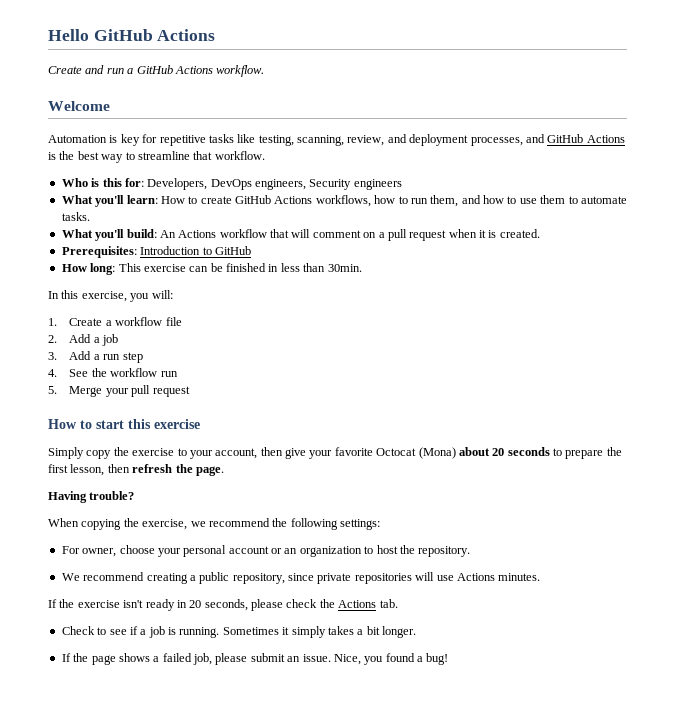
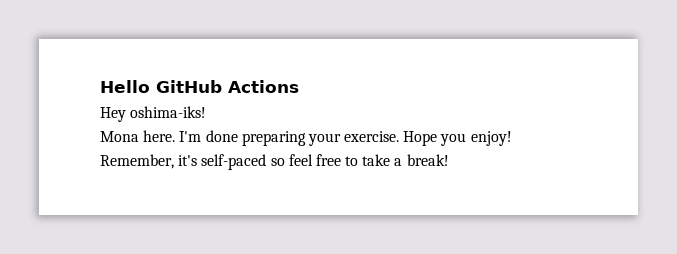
- Create and run a GitHub Actions workflow.
- Welcome
- Automation is key for repetitive tasks like testing, scanning, review, and deployment processes, and GitHub Actions is the best way to streamline that workflow.
- Who is this for: Developers, DevOps engineers, Security engineers
- What you'll learn: How to create GitHub Actions workflows, how to run them, and how to use them to automate tasks.
- What you'll build: An Actions workflow that will comment on a pull request when it is created.
- Prerequisites: Introduction to GitHub
- How long: This exercise can be finished in less than 30min.
- In this exercise, you will:
- 1. Create a workflow file
- 2. Add a job
- 3. Add a run step
- 4. See the workflow run
- 5. Merge your pull request
- How to start this exercise
- Simply copy the exercise to your account, then give your favorite Octocat (Mona) about 20 seconds to prepare the first lesson, then refresh the page.
- Having trouble?
- When copying the exercise, we recommend the following settings:
- For owner, choose your personal account or an organization to host the repository.
- We recommend creating a public repository, since private repositories will use Actions minutes.
- If the exercise isn't ready in 20 seconds, please check the Actions tab.
- Check to see if a job is running. Sometimes it simply takes a bit longer.
- If the page shows a failed job, please submit an issue. Nice, you found a bug!
+ Hey oshima-iks!
+ Mona here. I'm done preparing your exercise. Hope you enjoy!
+ Remember, it's self-paced so feel free to take a break!

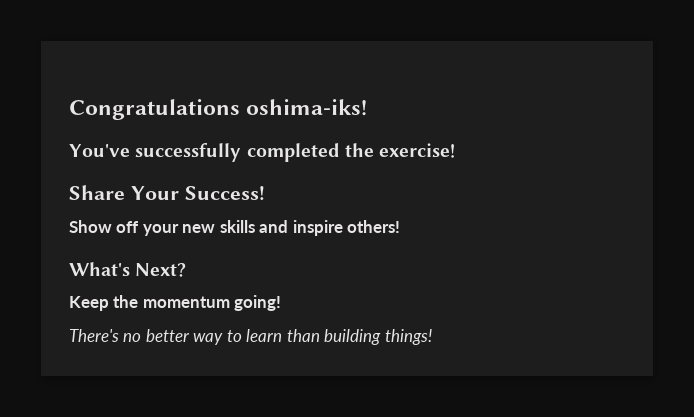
- Hello GitHub Actions
- Hey oshima-iks!
- Mona here. I'm done preparing your exercise. Hope you enjoy!
- Remember, it's self-paced so feel free to take a break!
+ Congratulations oshima-iks!
+ You've successfully completed the exercise!
+ Share Your Success!
+ Show off your new skills and inspire others!
+ What's Next?
+ Keep the momentum going!
+ There's no better way to learn than building things!

